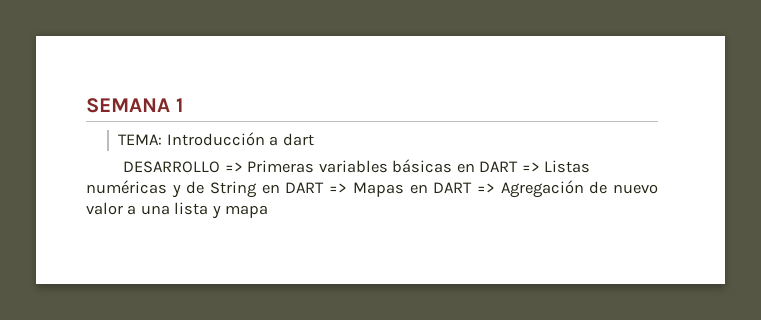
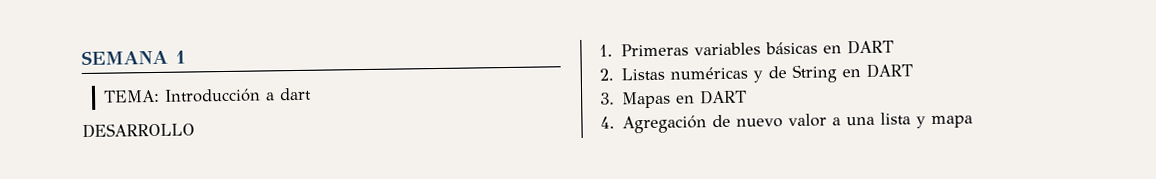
- DESARROLLO => Primeras variables básicas en DART => Listas numéricas y de String en DART => Mapas en DART => Agregación de nuevo valor a una lista y mapa
+ DESARROLLO
+ 1. Primeras variables básicas en DART
+ 2. Listas numéricas y de String en DART
+ 3. Mapas en DART
+ 4. Agregación de nuevo valor a una lista y mapa

